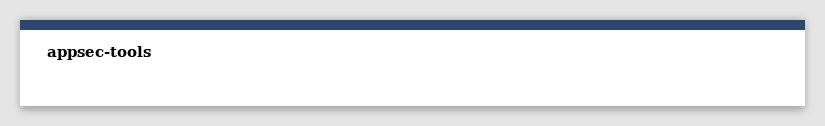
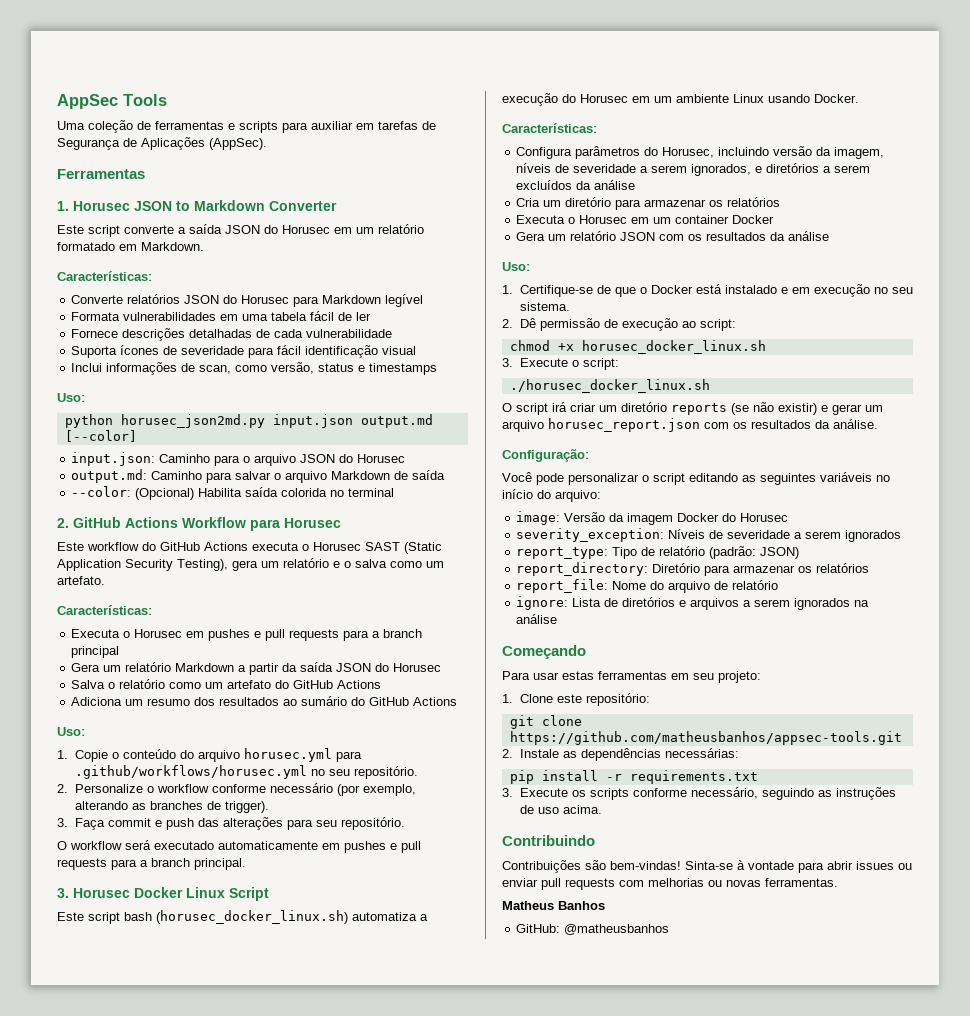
- appsec-tools
+ AppSec Tools
+ Uma coleção de ferramentas e scripts para auxiliar em tarefas de Segurança de Aplicações (AppSec).
+ Ferramentas
+ 1. Horusec JSON to Markdown Converter
+ Este script converte a saída JSON do Horusec em um relatório formatado em Markdown.
+ Características:
+ Converte relatórios JSON do Horusec para Markdown legível
+ Formata vulnerabilidades em uma tabela fácil de ler
+ Fornece descrições detalhadas de cada vulnerabilidade
+ Suporta ícones de severidade para fácil identificação visual
+ Inclui informações de scan, como versão, status e timestamps
+ Uso:
+ python horusec_json2md.py input.json output.md [--color]
+ input.json: Caminho para o arquivo JSON do Horusec
+ output.md: Caminho para salvar o arquivo Markdown de saída
+ --color: (Opcional) Habilita saída colorida no terminal
+ 2. GitHub Actions Workflow para Horusec
+ Este workflow do GitHub Actions executa o Horusec SAST (Static Application Security Testing), gera um relatório e o salva como um artefato.
+ Características:
+ Executa o Horusec em pushes e pull requests para a branch principal
+ Gera um relatório Markdown a partir da saída JSON do Horusec
+ Salva o relatório como um artefato do GitHub Actions
+ Adiciona um resumo dos resultados ao sumário do GitHub Actions
+ Uso:
+ 1. Copie o conteúdo do arquivo horusec.yml para .github/workflows/horusec.yml no seu repositório.
+ 2. Personalize o workflow conforme necessário (por exemplo, alterando as branches de trigger).
+ 3. Faça commit e push das alterações para seu repositório.
+ O workflow será executado automaticamente em pushes e pull requests para a branch principal.
+ 3. Horusec Docker Linux Script
+ Este script bash (horusec_docker_linux.sh) automatiza a execução do Horusec em um ambiente Linux usando Docker.
+ Características:
+ Configura parâmetros do Horusec, incluindo versão da imagem, níveis de severidade a serem ignorados, e diretórios a serem excluídos da análise
+ Cria um diretório para armazenar os relatórios
+ Executa o Horusec em um container Docker
+ Gera um relatório JSON com os resultados da análise
+ Uso:
+ 1. Certifique-se de que o Docker está instalado e em execução no seu sistema.
+ 2. Dê permissão de execução ao script:
+ chmod +x horusec_docker_linux.sh
+ 3. Execute o script:
+ ./horusec_docker_linux.sh
+ O script irá criar um diretório reports (se não existir) e gerar um arquivo horusec_report.json com os resultados da análise.
+ Configuração:
+ Você pode personalizar o script editando as seguintes variáveis no início do arquivo:
+ image: Versão da imagem Docker do Horusec
+ severity_exception: Níveis de severidade a serem ignorados
+ report_type: Tipo de relatório (padrão: JSON)
+ report_directory: Diretório para armazenar os relatórios
+ report_file: Nome do arquivo de relatório
+ ignore: Lista de diretórios e arquivos a serem ignorados na análise
+ Começando
+ Para usar estas ferramentas em seu projeto:
+ 1. Clone este repositório:
+ git clone https://github.com/matheusbanhos/appsec-tools.git
+ 2. Instale as dependências necessárias:
+ pip install -r requirements.txt
+ 3. Execute os scripts conforme necessário, seguindo as instruções de uso acima.
+ Contribuindo
+ Contribuições são bem-vindas! Sinta-se à vontade para abrir issues ou enviar pull requests com melhorias ou novas ferramentas.
+ Matheus Banhos
+ GitHub: @matheusbanhos

